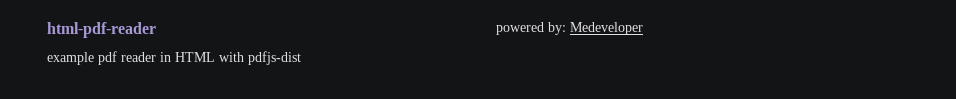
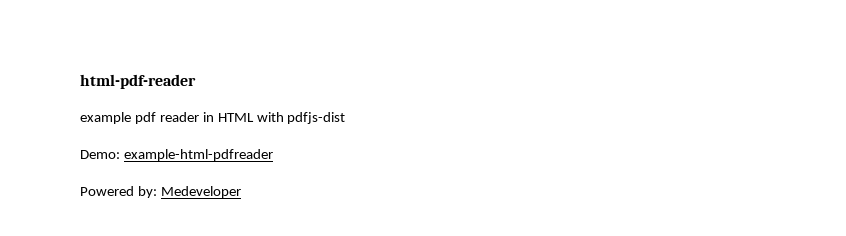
- powered by: Medeveloper
+ Demo: example-html-pdfreader
+ Powered by: Medeveloper

